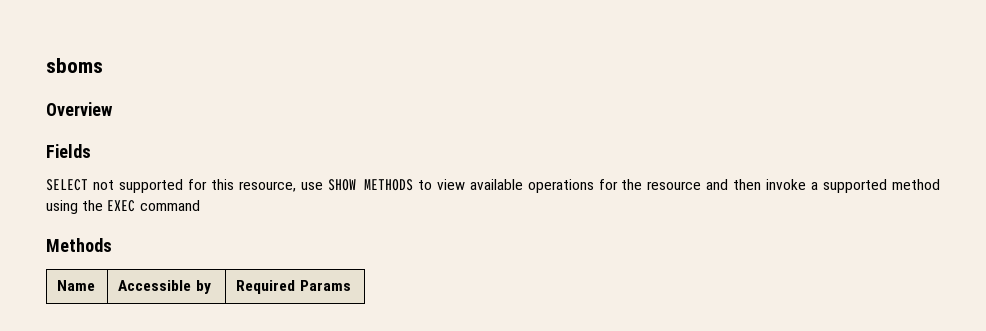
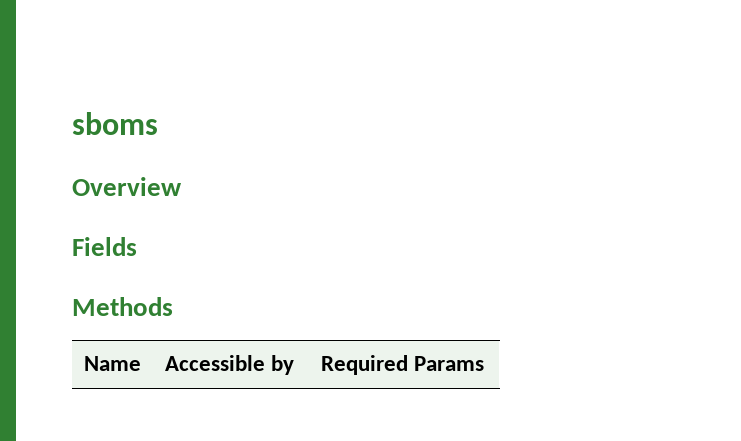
- SELECT not supported for this resource, use SHOW METHODS to view available operations for the resource and then invoke a supported method using the EXEC command

